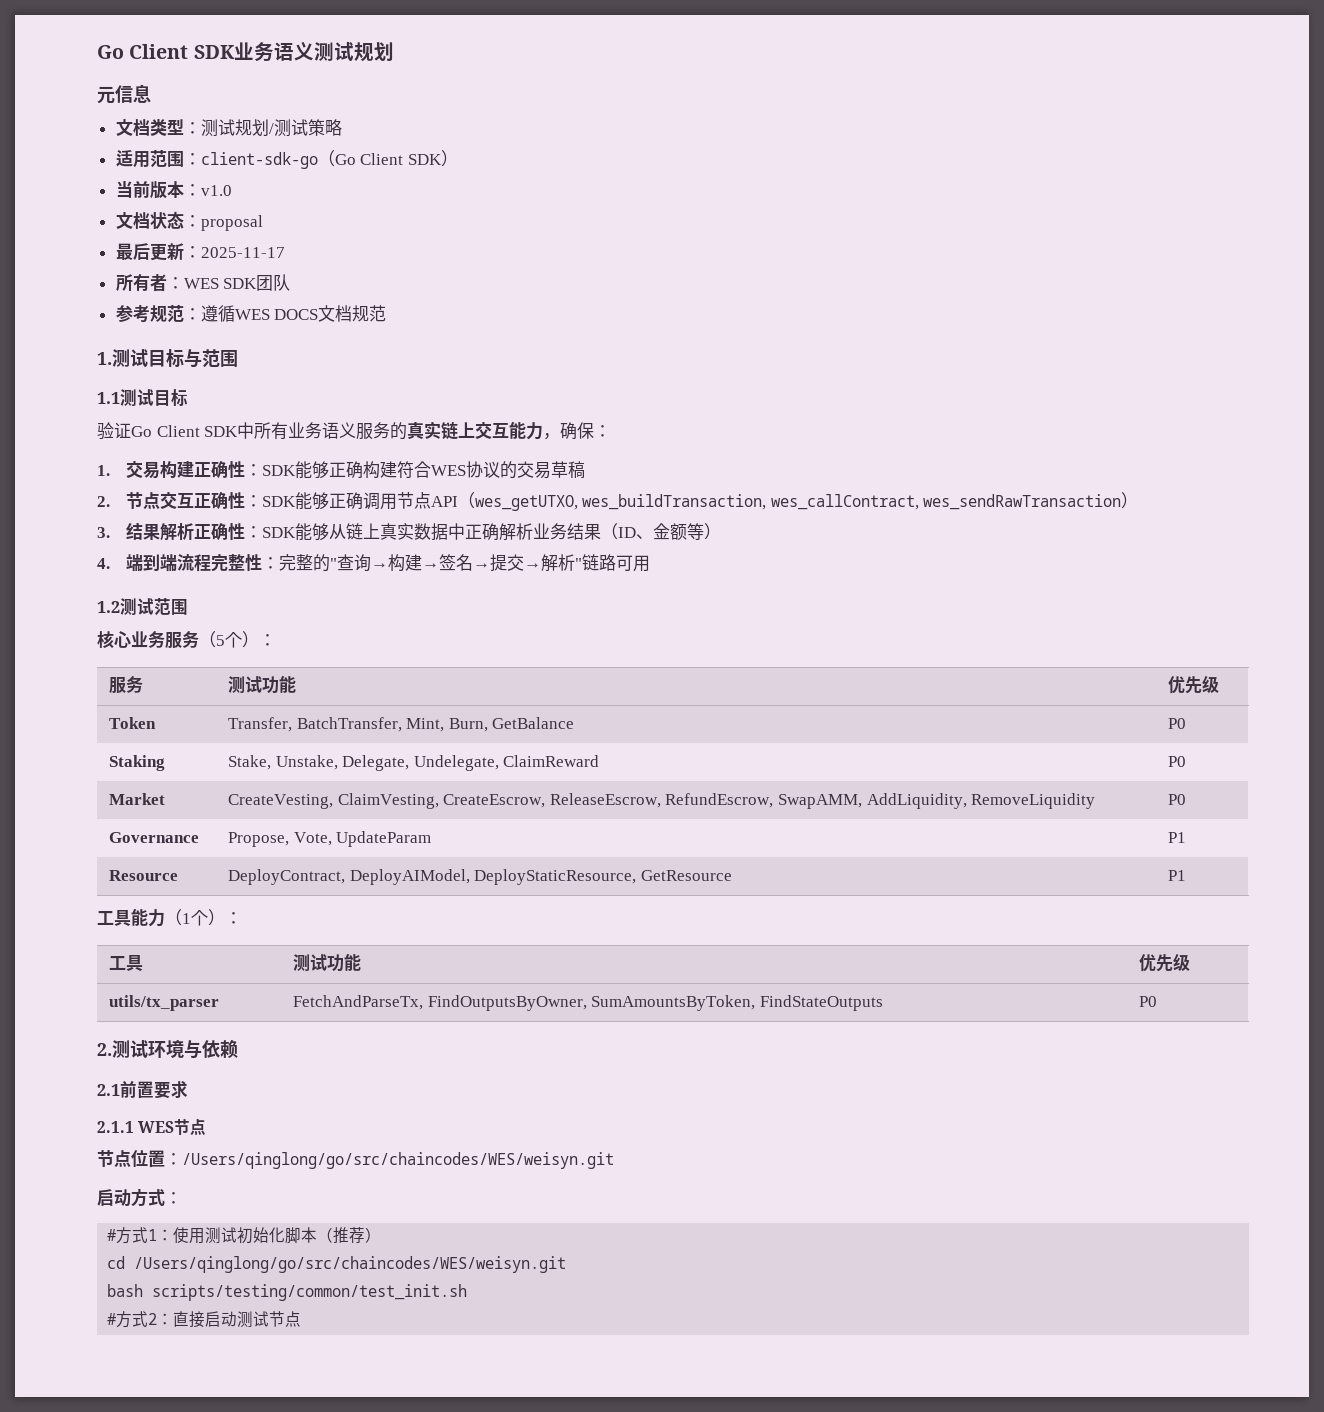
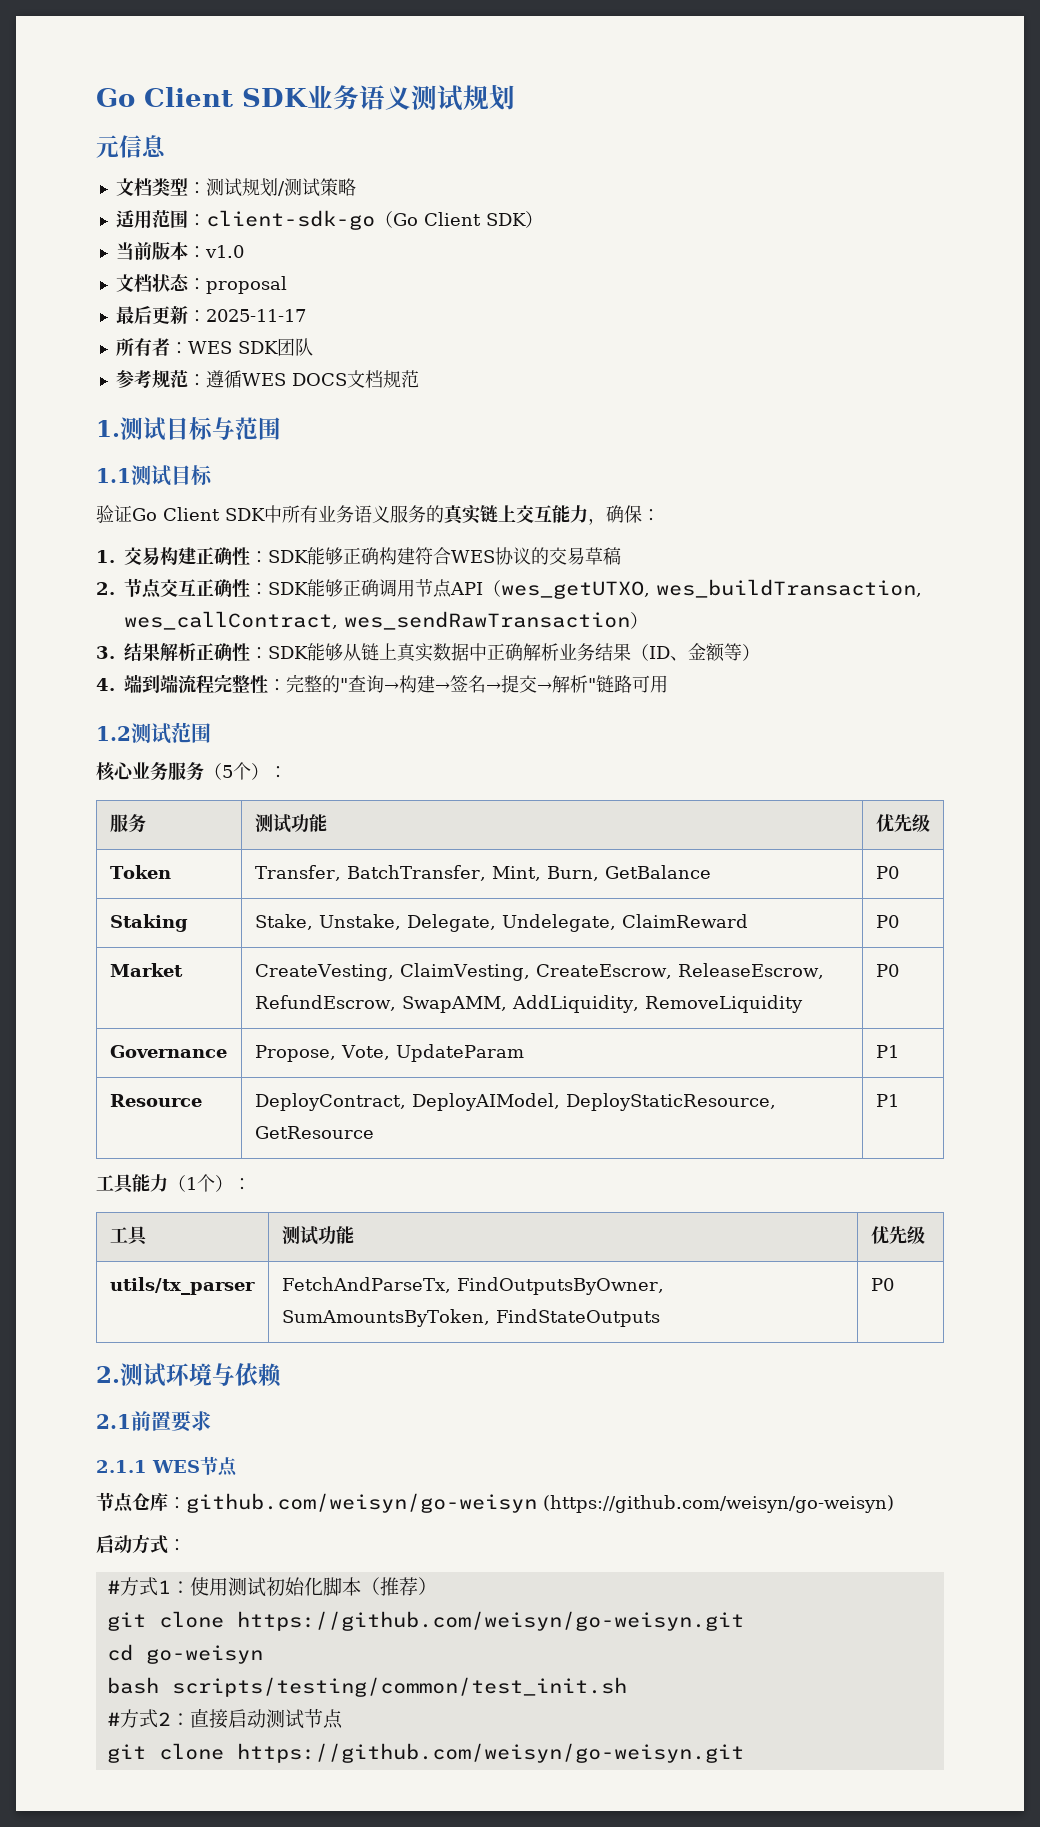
- 节点位置：/Users/qinglong/go/src/chaincodes/WES/weisyn.git
+ 节点仓库：github.com/weisyn/go-weisyn (https://github.com/weisyn/go-weisyn)
  #方式1：使用测试初始化脚本（推荐）
+ git clone https://github.com/weisyn/go-weisyn.git
- cd /Users/qinglong/go/src/chaincodes/WES/weisyn.git
+ cd go-weisyn
  #方式2：直接启动测试节点
+ git clone https://github.com/weisyn/go-weisyn.git

